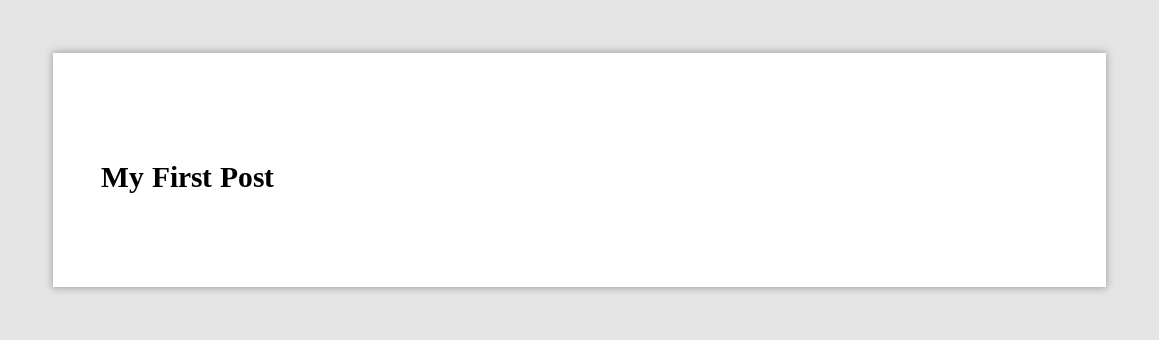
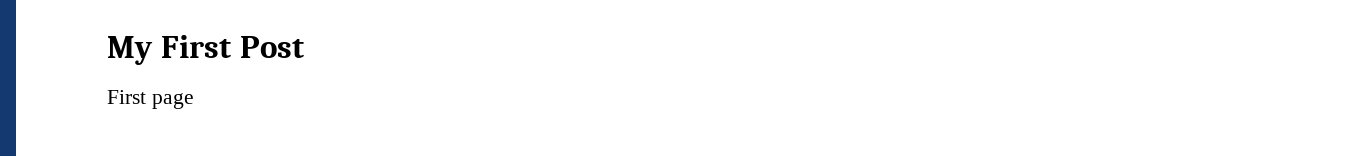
+ First page

